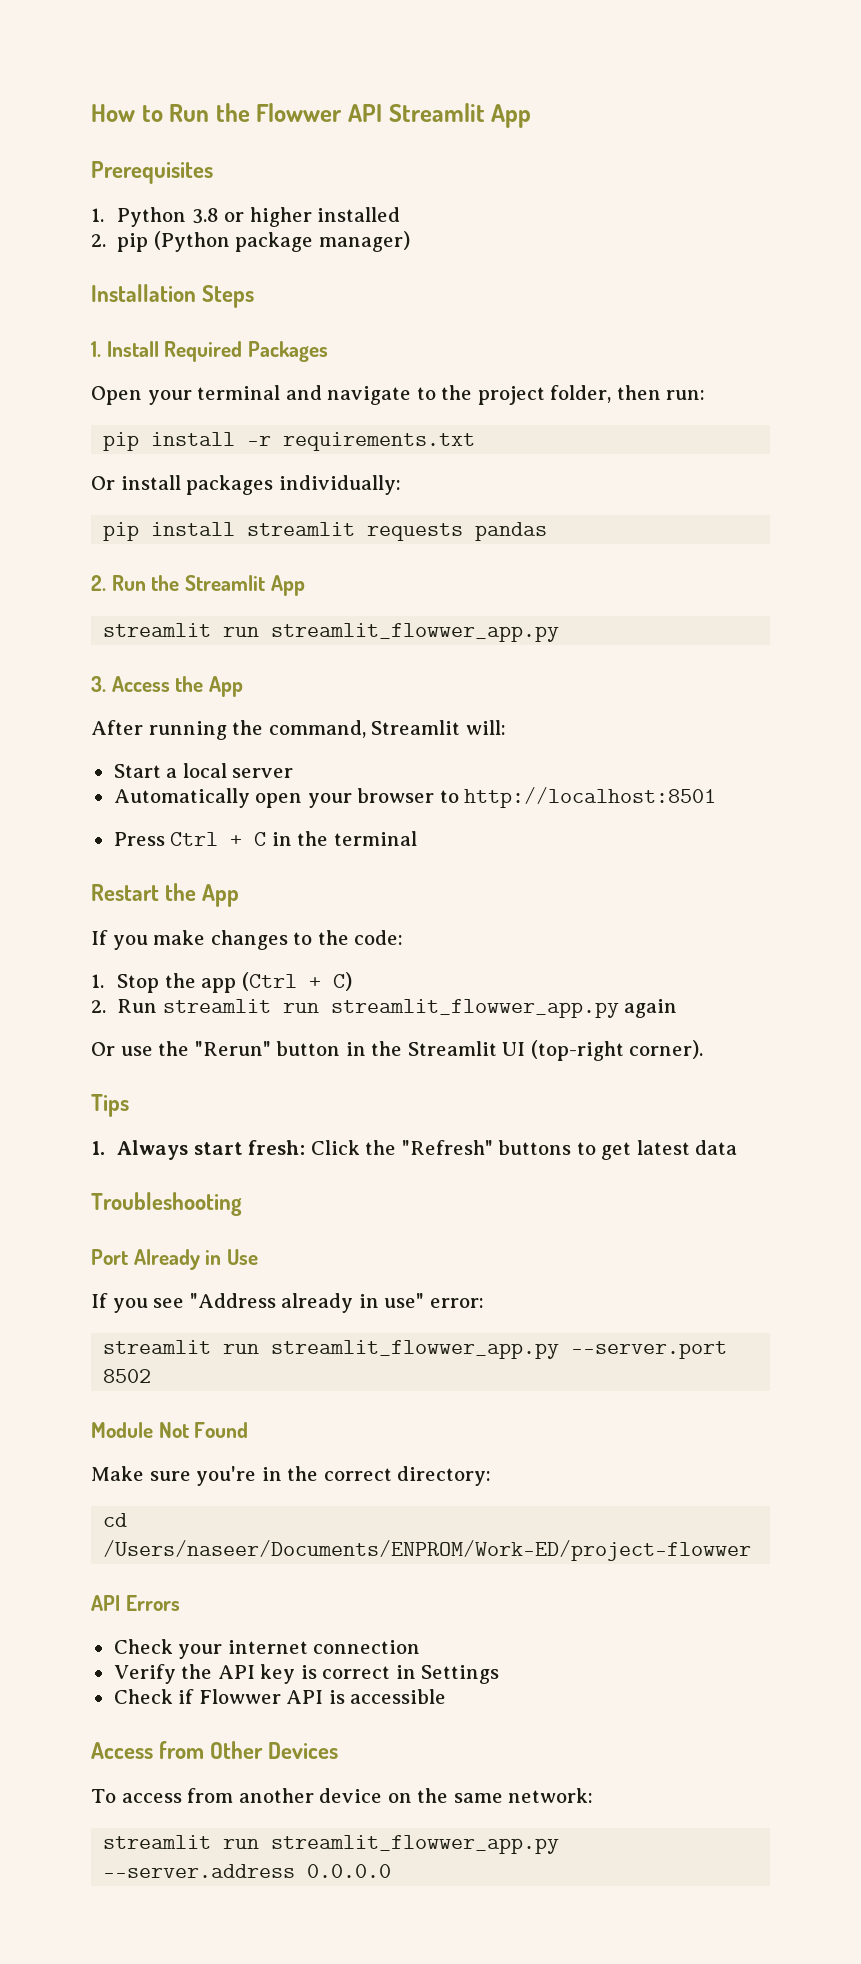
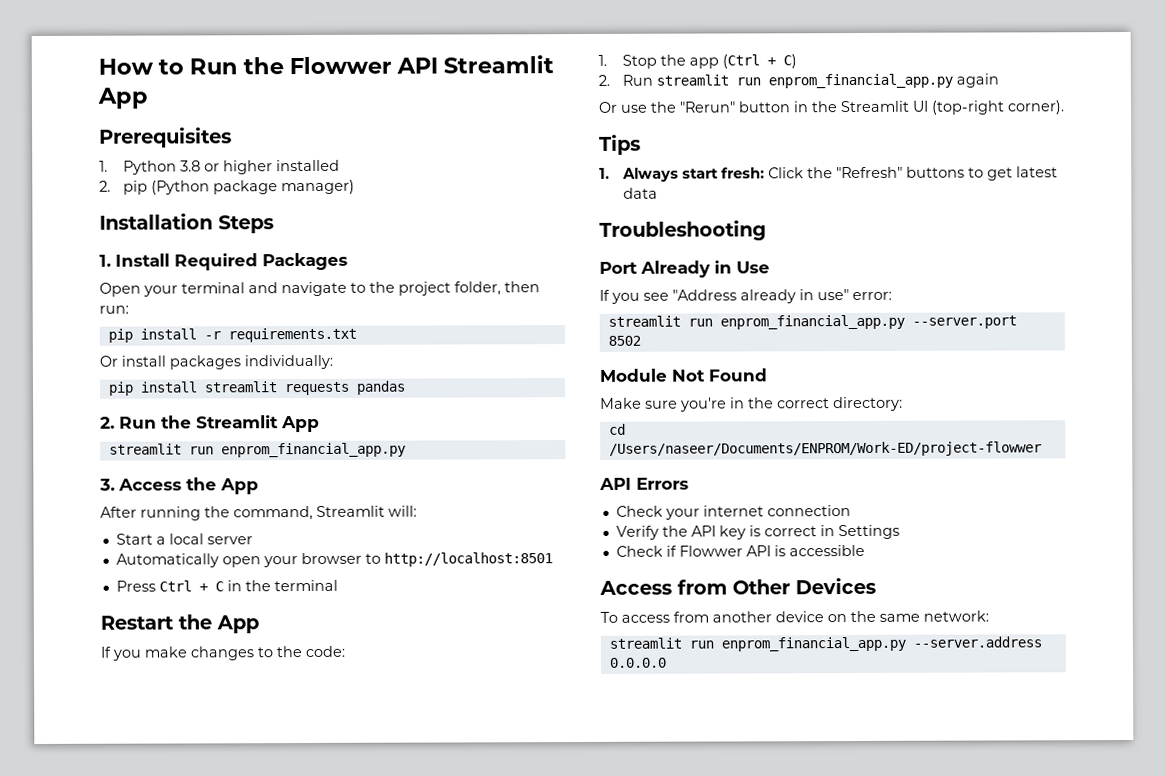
  2. Run the Streamlit App
- streamlit run streamlit_flowwer_app.py
+ streamlit run enprom_financial_app.py
- 2. Run streamlit run streamlit_flowwer_app.py again
+ 2. Run streamlit run enprom_financial_app.py again
- streamlit run streamlit_flowwer_app.py --server.port 8502
+ streamlit run enprom_financial_app.py --server.port 8502
- streamlit run streamlit_flowwer_app.py --server.address 0.0.0.0
+ streamlit run enprom_financial_app.py --server.address 0.0.0.0

